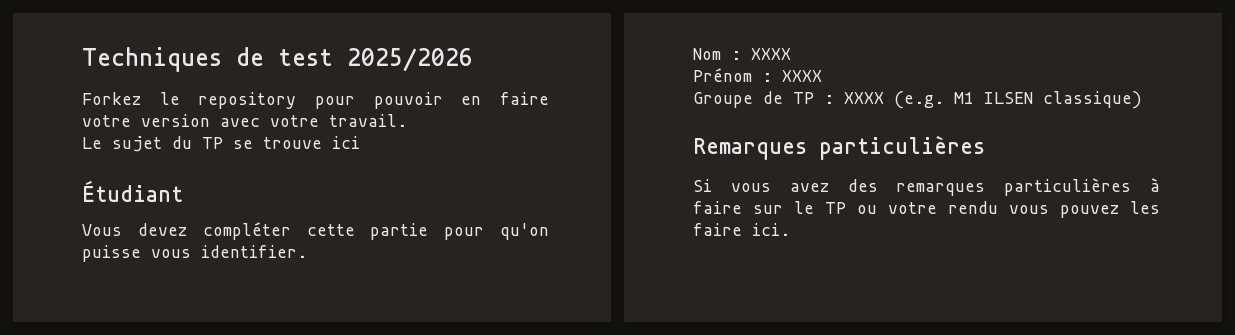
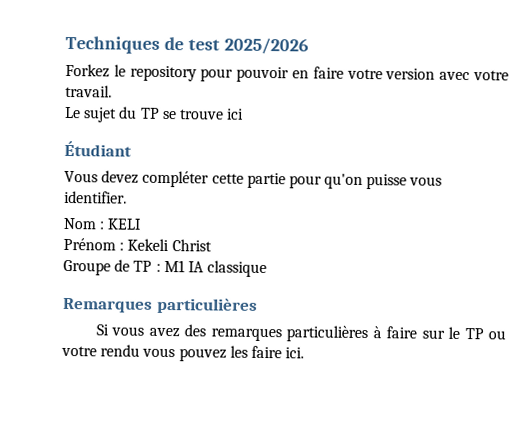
- Nom : XXXX
+ Nom : KELI
- Prénom : XXXX
+ Prénom : Kekeli Christ
- Groupe de TP : XXXX (e.g. M1 ILSEN classique)
+ Groupe de TP : M1 IA classique

